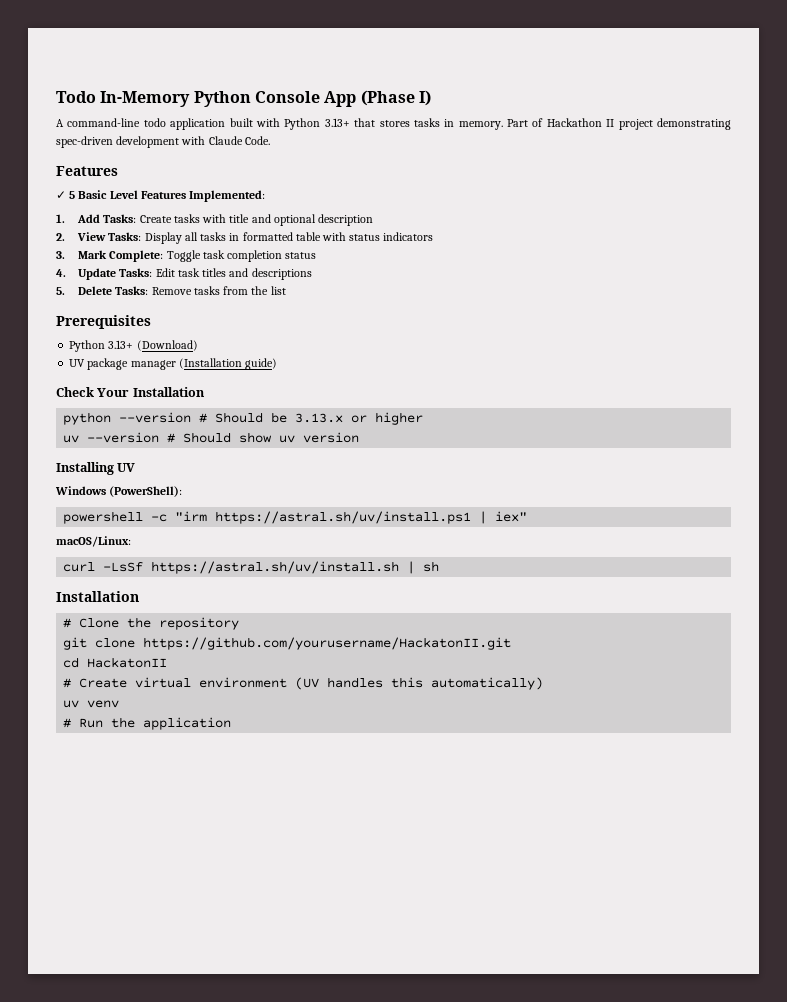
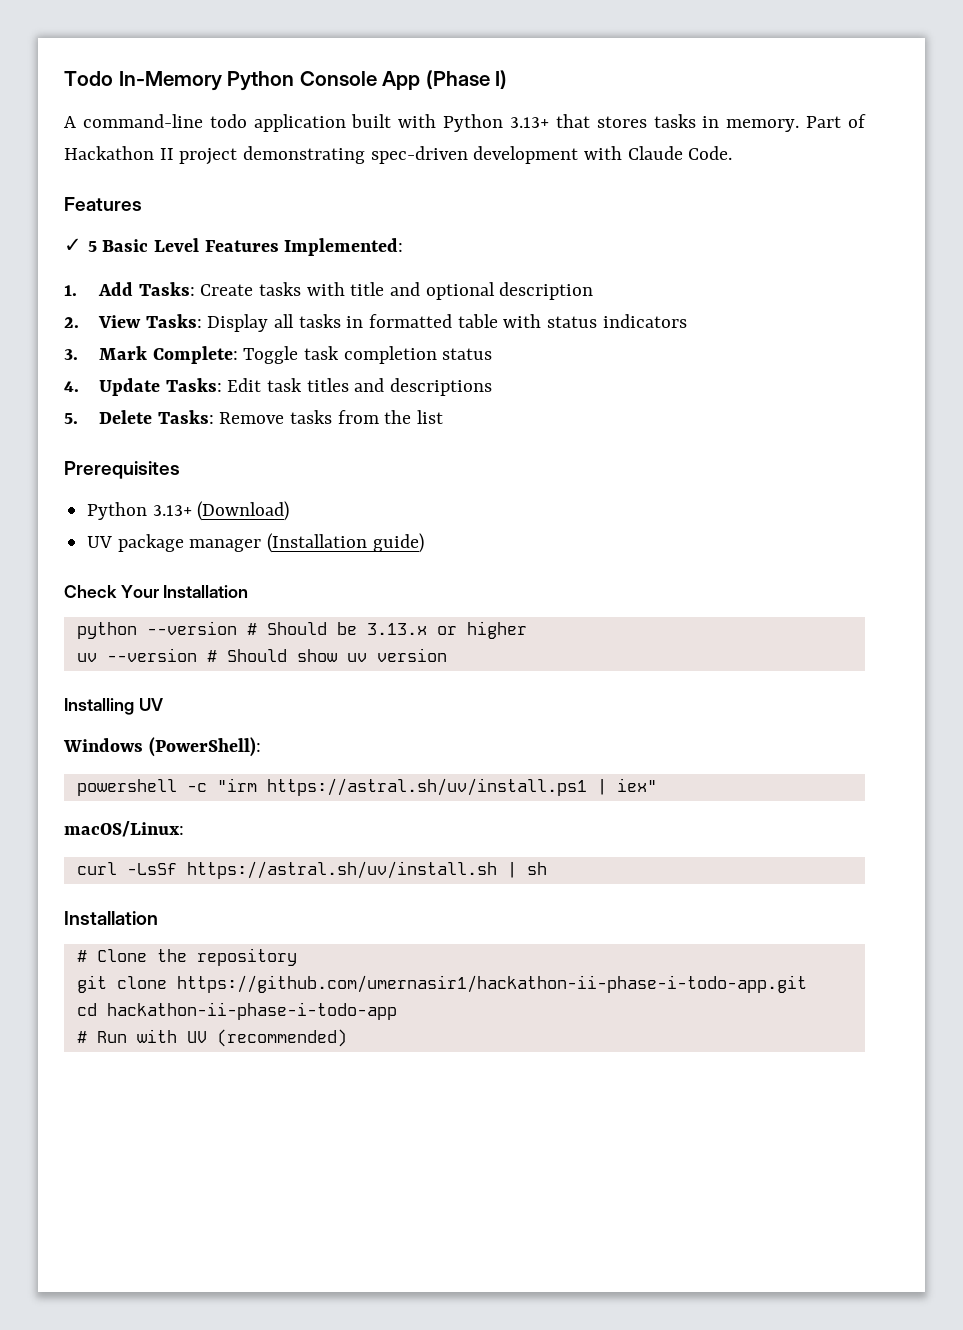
- git clone https://github.com/yourusername/HackatonII.git
+ git clone https://github.com/umernasir1/hackathon-ii-phase-i-todo-app.git
- cd HackatonII
- # Create virtual environment (UV handles this automatically)
- uv venv
+ cd hackathon-ii-phase-i-todo-app
- # Run the application
+ # Run with UV (recommended)

